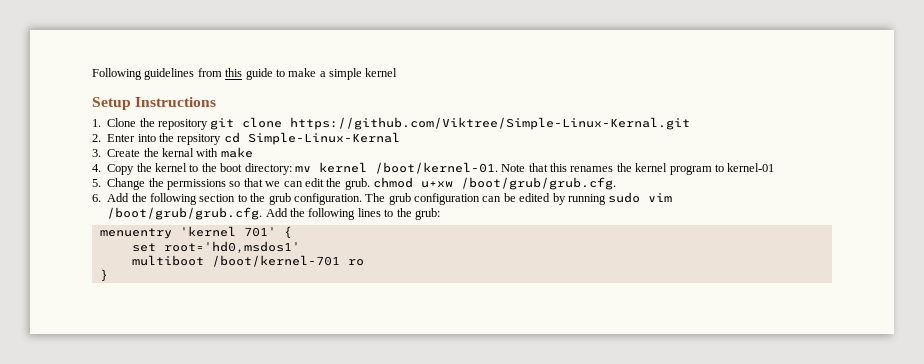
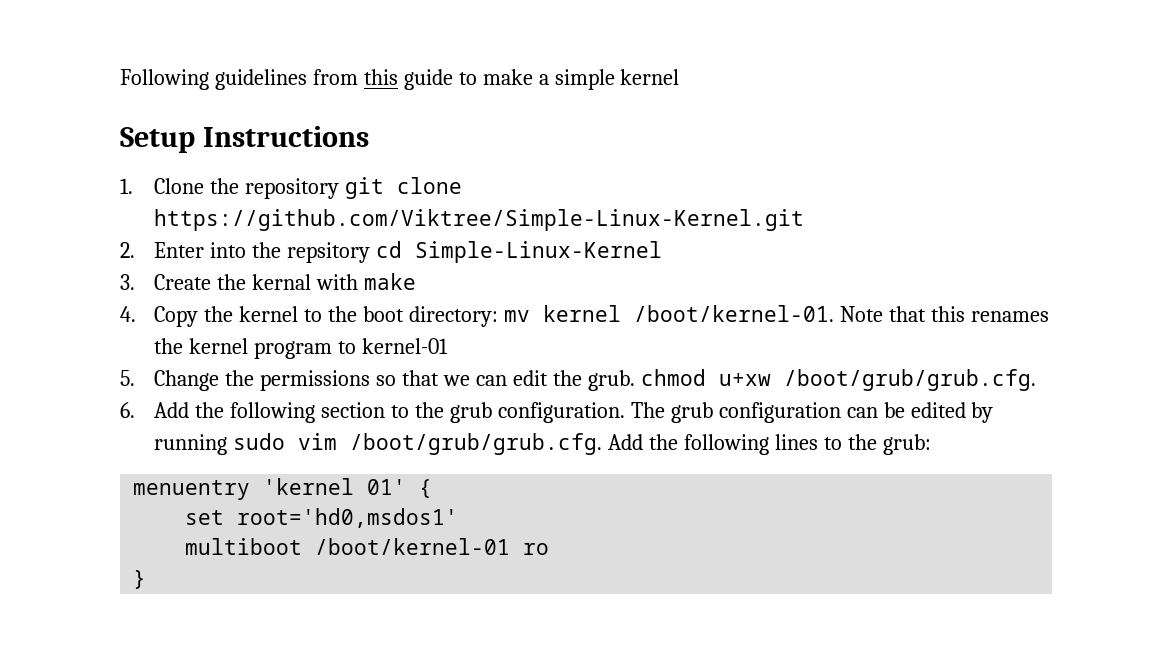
- 1. Clone the repository git clone https://github.com/Viktree/Simple-Linux-Kernal.git
+ 1. Clone the repository git clone https://github.com/Viktree/Simple-Linux-Kernel.git
- 2. Enter into the repsitory cd Simple-Linux-Kernal
+ 2. Enter into the repsitory cd Simple-Linux-Kernel
- menuentry 'kernel 701' {
+ menuentry 'kernel 01' {
- multiboot /boot/kernel-701 ro
+ multiboot /boot/kernel-01 ro

